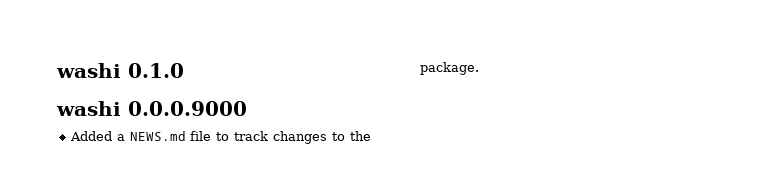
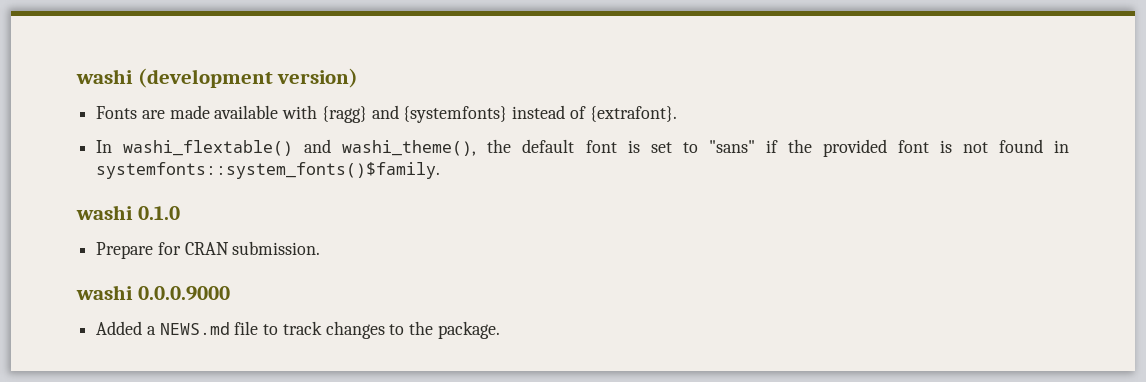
+ washi (development version)
+ Fonts are made available with {ragg} and {systemfonts} instead of {extrafont}.
+ In washi_flextable() and washi_theme(), the default font is set to "sans" if the provided font is not found in systemfonts::system_fonts()$family.
  washi 0.1.0
+ Prepare for CRAN submission.

